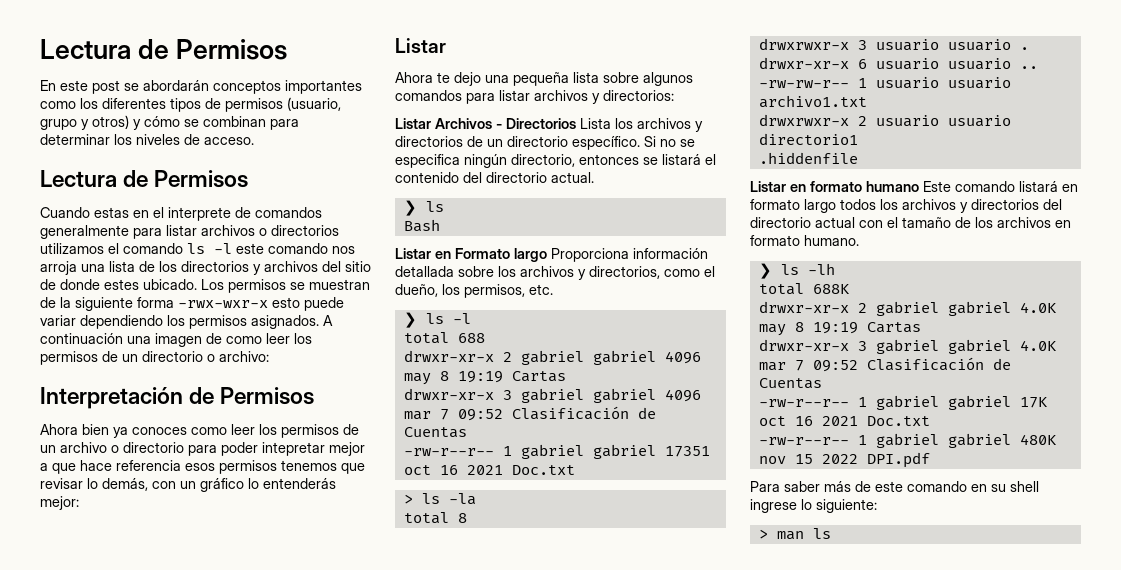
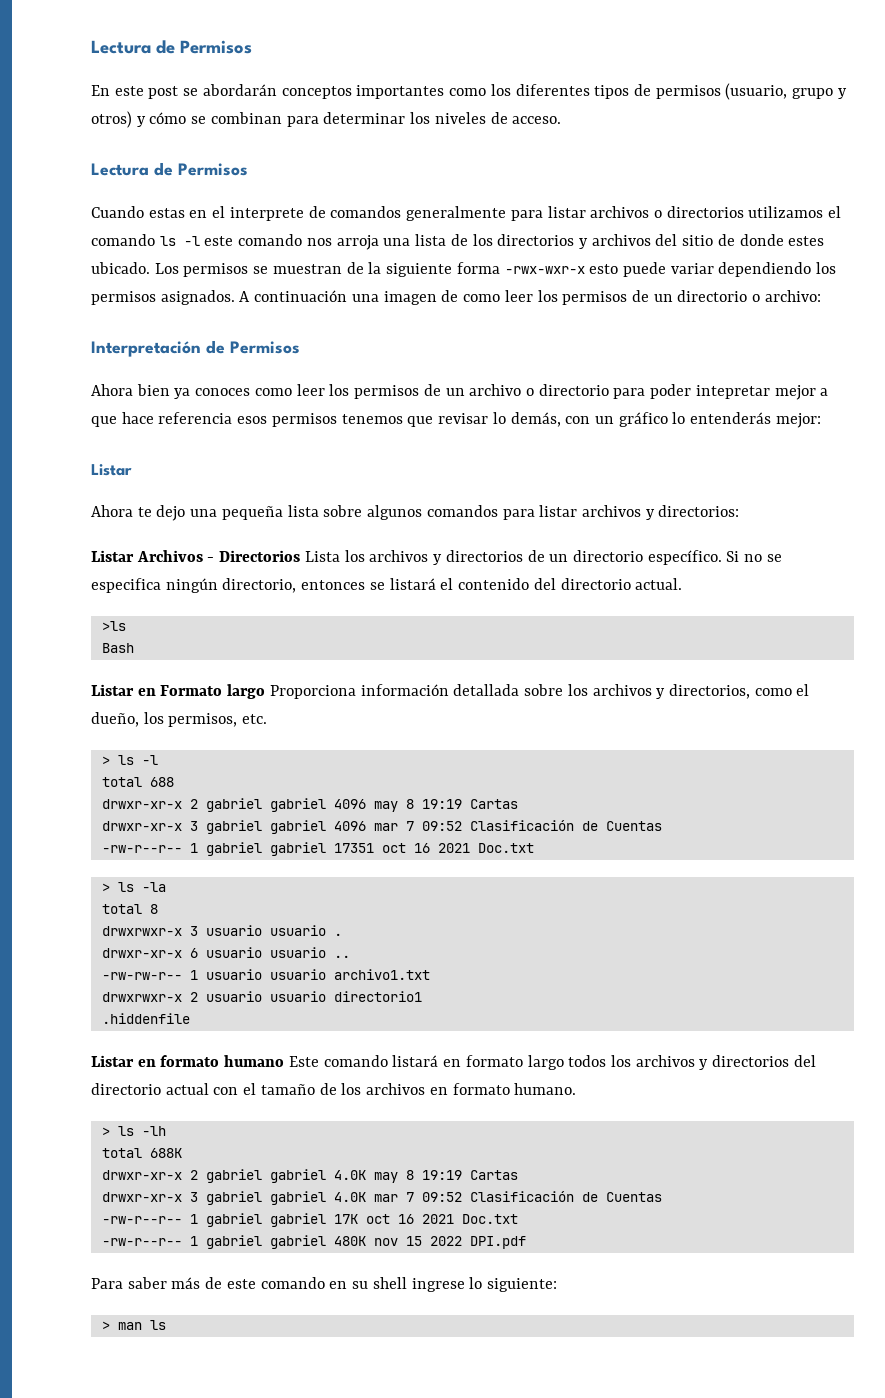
  Si no se especifica ningún directorio, entonces se listará el contenido del directorio actual.
- ❯ ls
+ >ls
- ❯ ls -l
+ > ls -l
- ❯ ls -lh
+ > ls -lh

